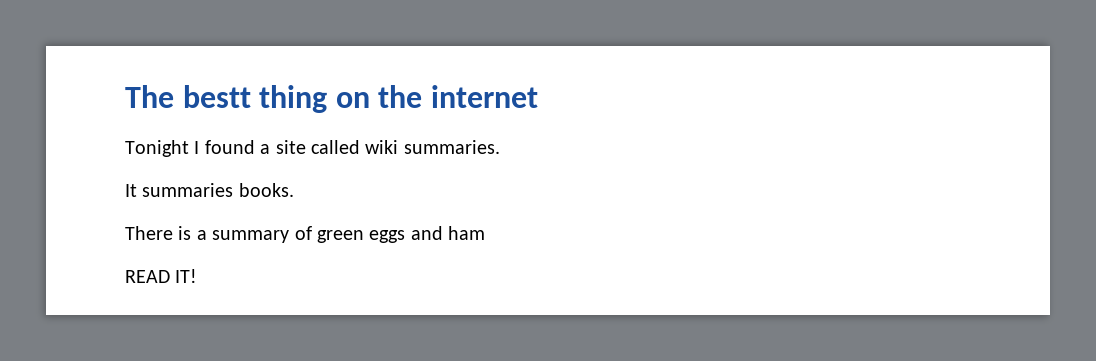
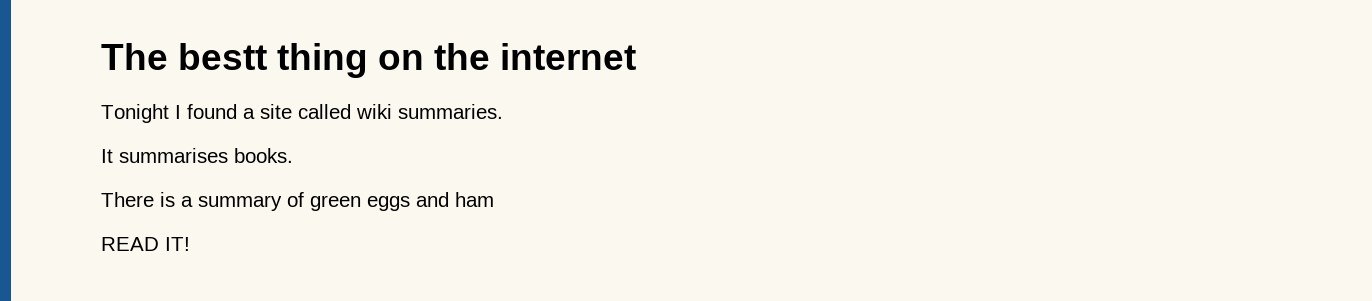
- It summaries books.
+ It summarises books.

